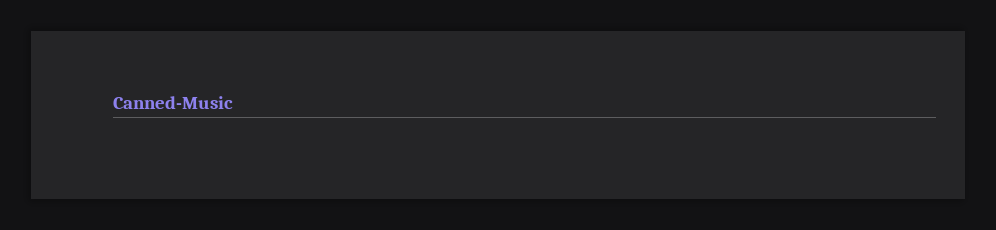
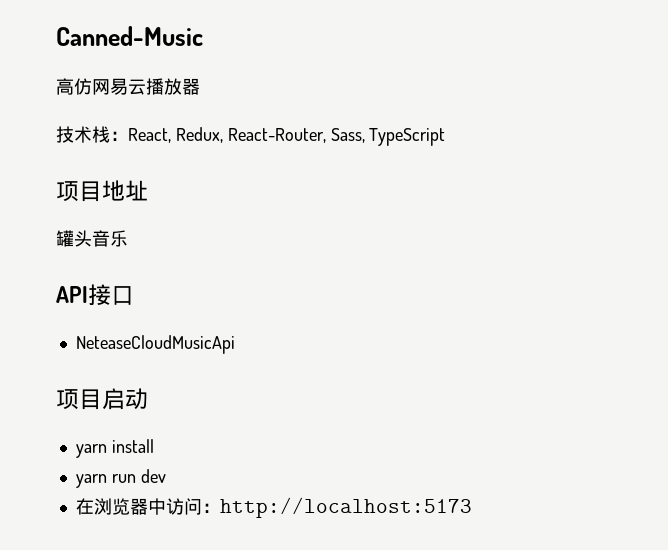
+ 高仿网易云播放器
+ 技术栈：React, Redux, React-Router, Sass, TypeScript
+ 项目地址
+ 罐头音乐
+ API接口
+ NeteaseCloudMusicApi
+ 项目启动
+ yarn install
+ yarn run dev
+ 在浏览器中访问：http://localhost:5173

